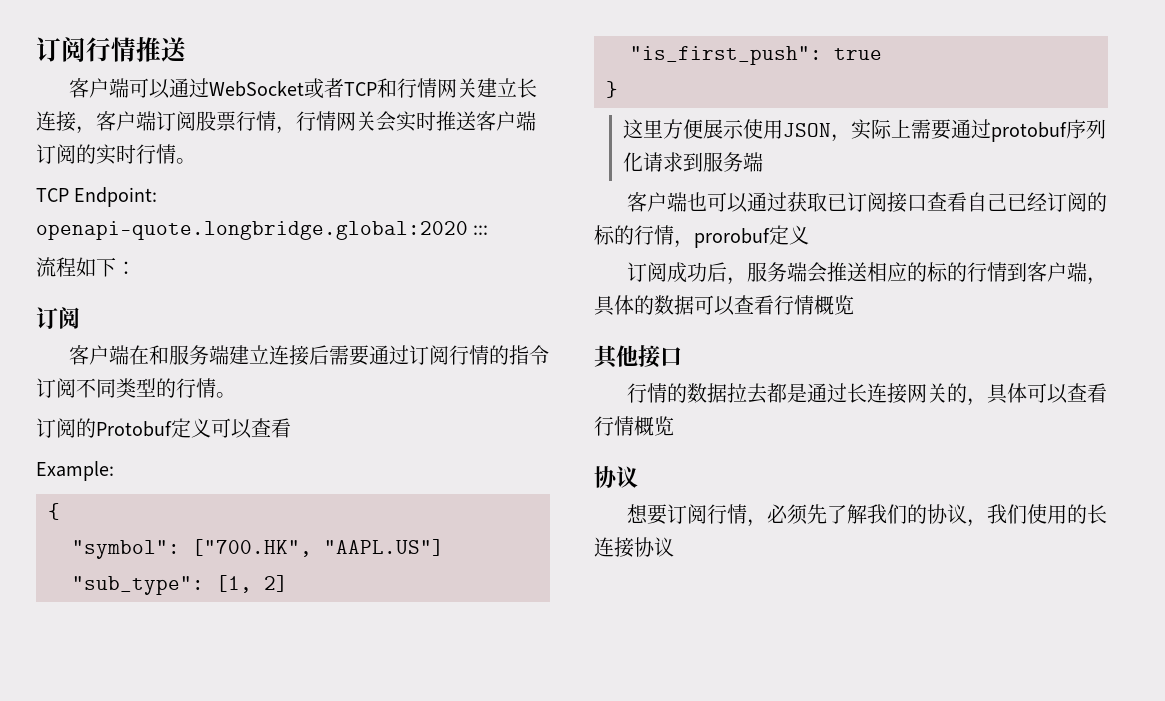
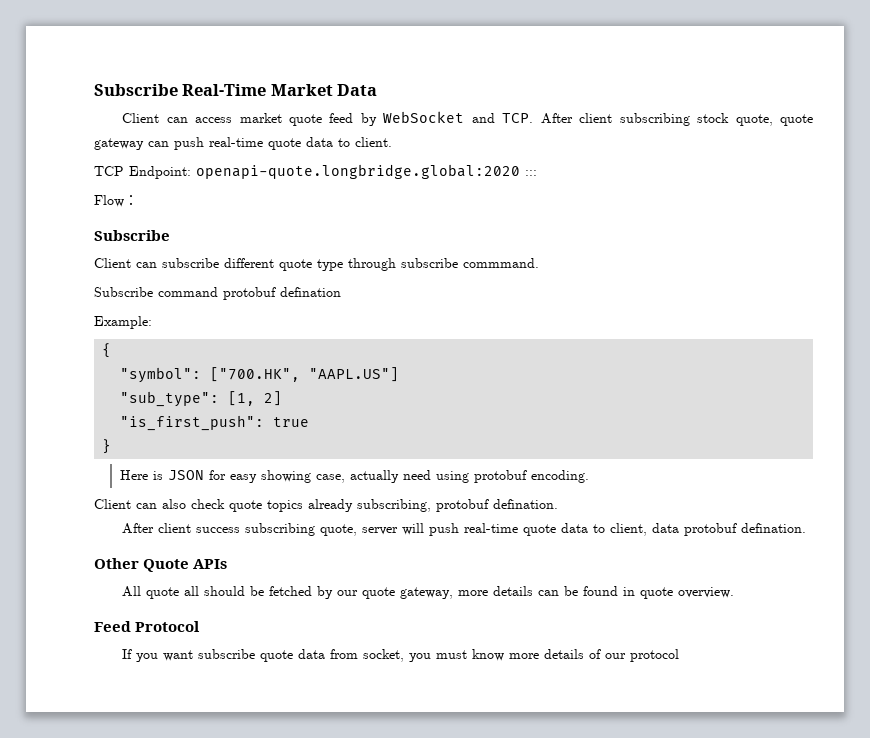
- 订阅行情推送
- 客户端可以通过WebSocket或者TCP和行情网关建立长连接，客户端订阅股票行情，行情网关会实时推送客户端订阅的实时行情。
+ Subscribe Real-Time Market Data
+ Client can access market quote feed by WebSocket and TCP. After client subscribing stock quote, quote gateway can push real-time quote data to client.
- 流程如下：
- 订阅
- 客户端在和服务端建立连接后需要通过订阅行情的指令订阅不同类型的行情。
- 订阅的Protobuf定义可以查看
+ Flow：
+ Subscribe
+ Client can subscribe different quote type through subscribe commmand.
+ Subscribe command protobuf defination
- 这里方便展示使用JSON，实际上需要通过protobuf序列化请求到服务端
- 客户端也可以通过获取已订阅接口查看自己已经订阅的标的行情，prorobuf定义
- 订阅成功后，服务端会推送相应的标的行情到客户端，具体的数据可以查看行情概览
- 其他接口
- 行情的数据拉去都是通过长连接网关的，具体可以查看行情概览
- 协议
- 想要订阅行情，必须先了解我们的协议，我们使用的长连接协议
+ Here is JSON for easy showing case, actually need using protobuf encoding.
+ Client can also check quote topics already subscribing, protobuf defination.
+ After client success subscribing quote, server will push real-time quote data to client, data protobuf defination.
+ Other Quote APIs
+ All quote all should be fetched by our quote gateway, more details can be found in quote overview.
+ Feed Protocol
+ If you want subscribe quote data from socket, you must know more details of our protocol

